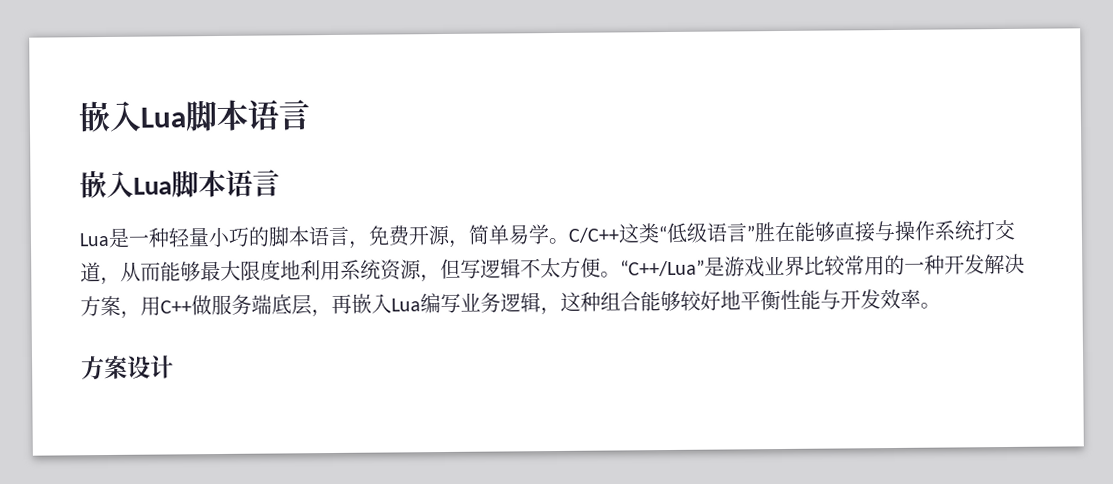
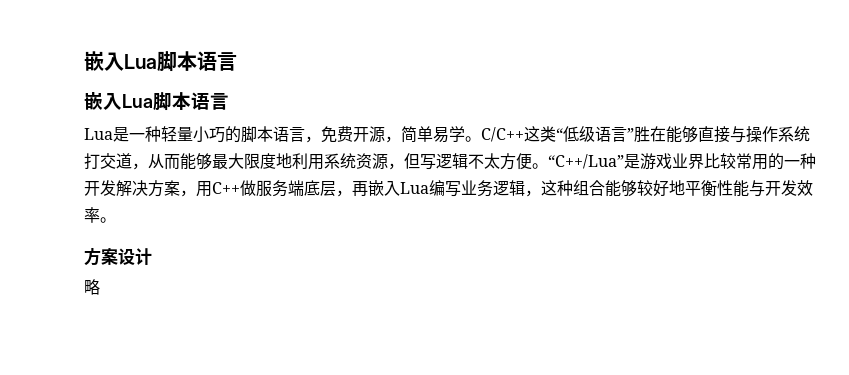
+ 略

